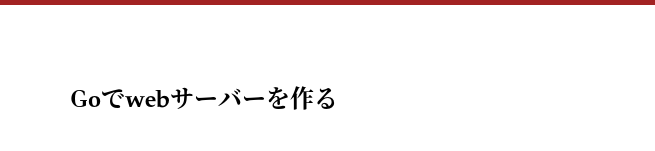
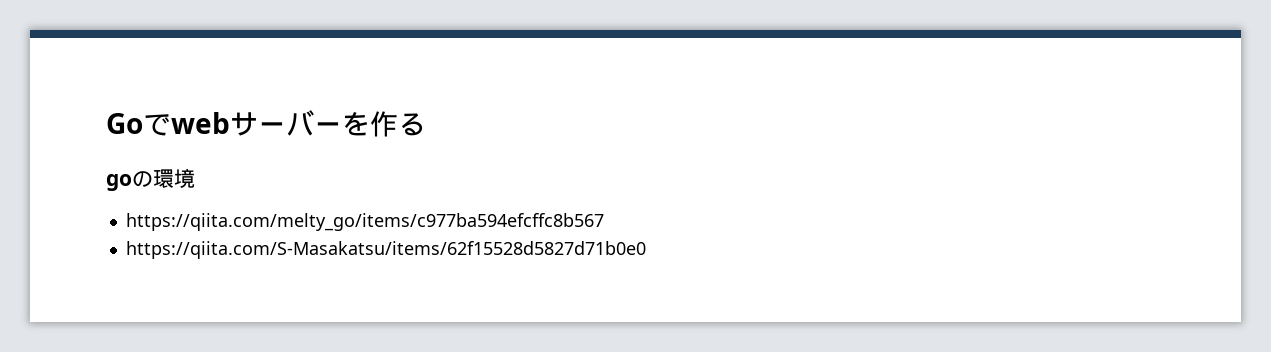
+ goの環境
+ https://qiita.com/melty_go/items/c977ba594efcffc8b567
+ https://qiita.com/S-Masakatsu/items/62f15528d5827d71b0e0

